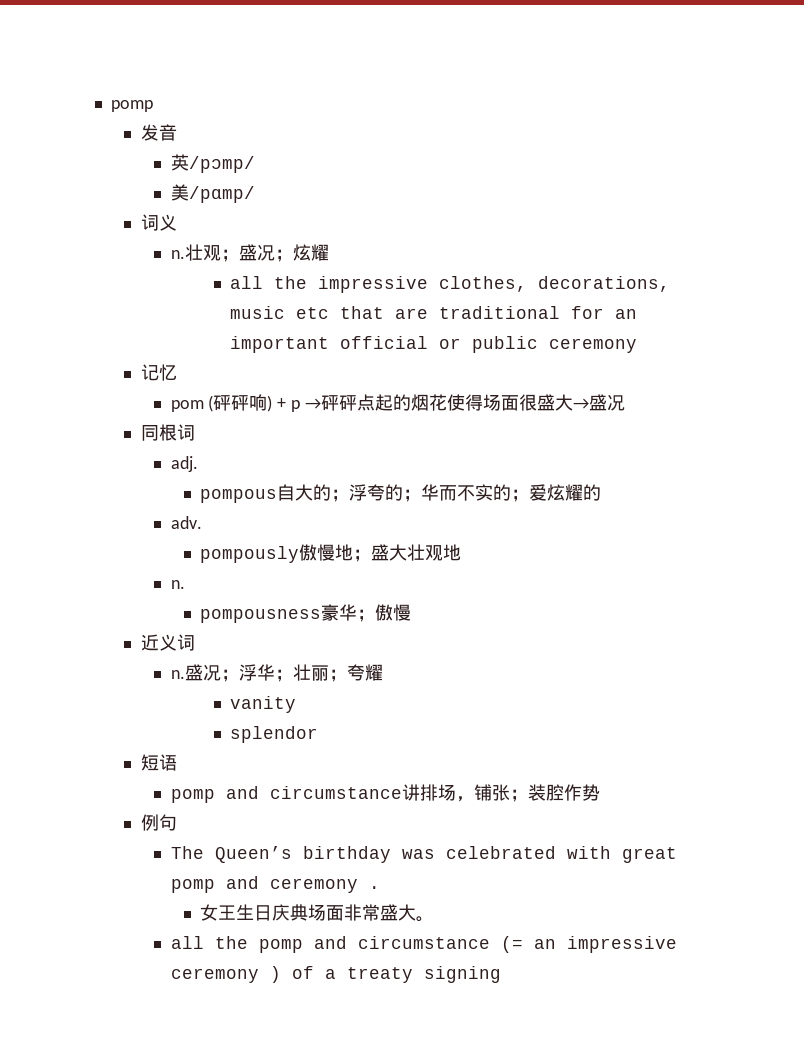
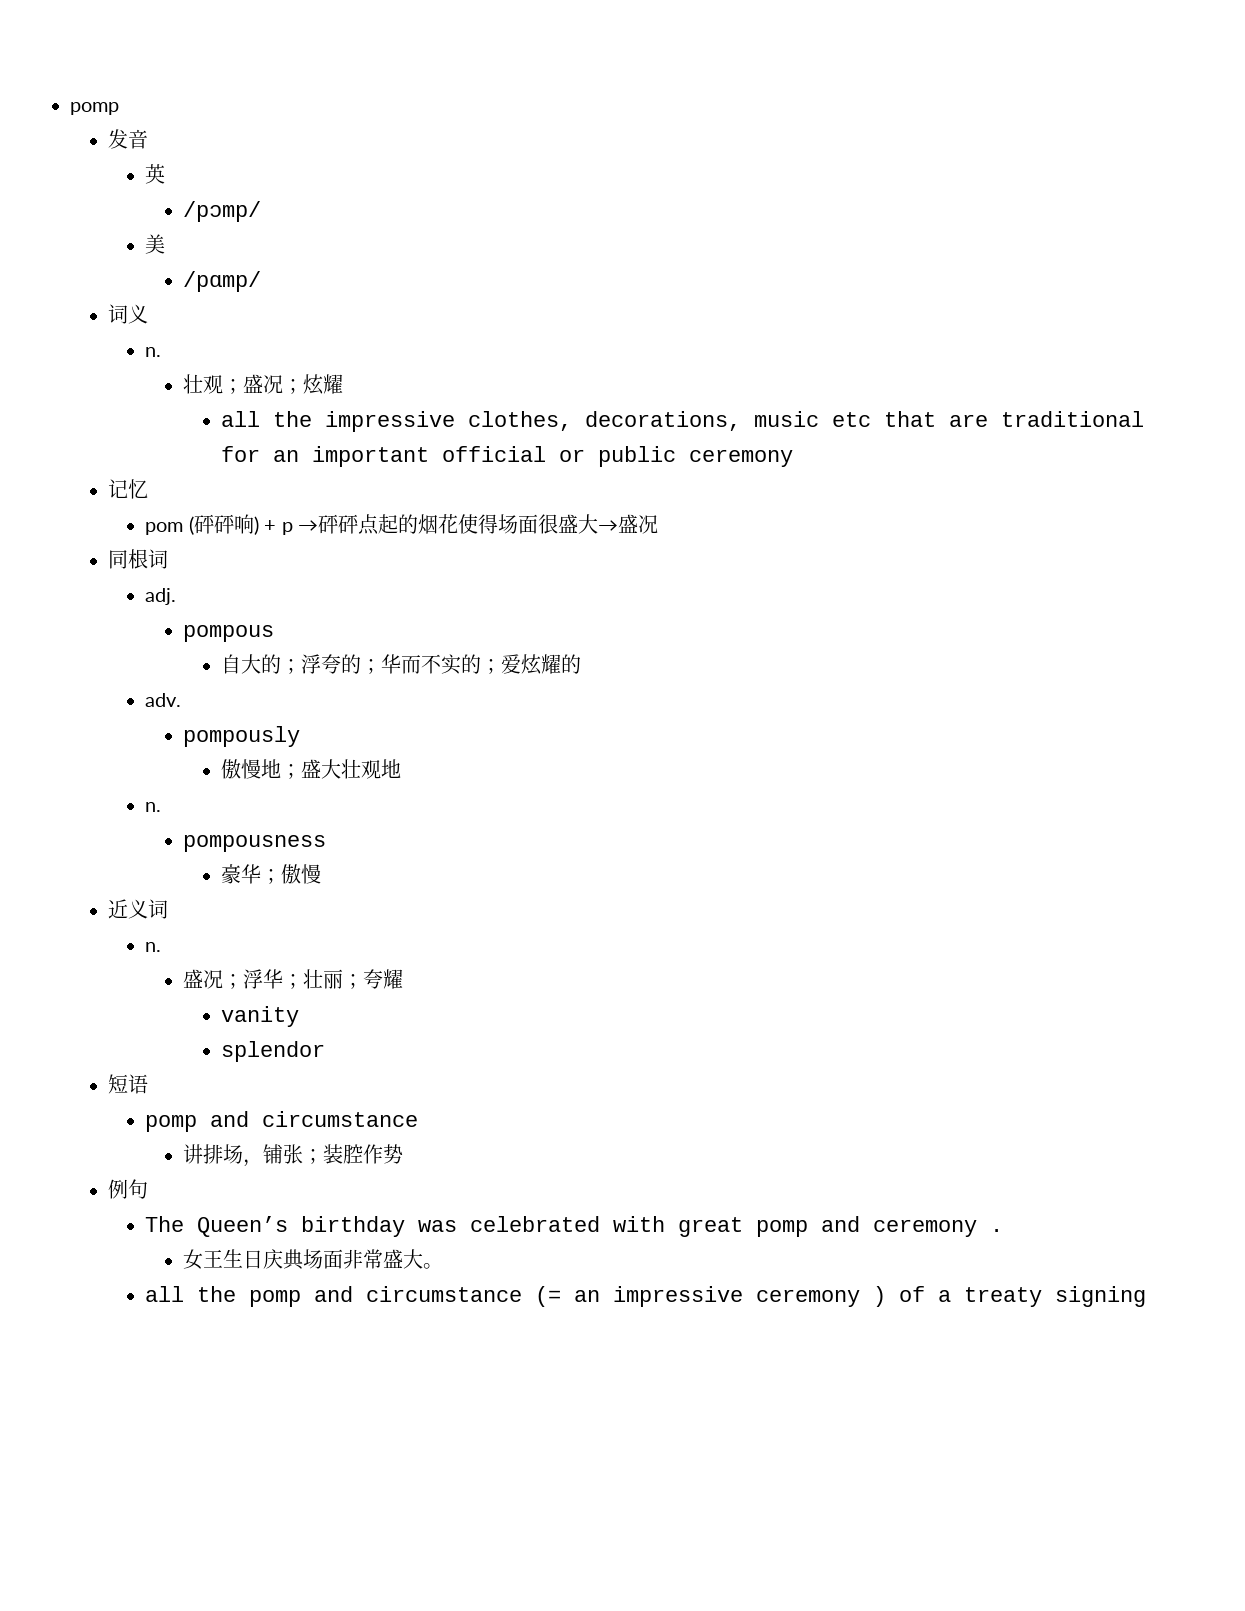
- 英/pɔmp/
+ 英
+ /pɔmp/
- 美/pɑmp/
+ 美
+ /pɑmp/
  词义
- n.壮观；盛况；炫耀
+ n.
+ 壮观；盛况；炫耀
- pompous自大的；浮夸的；华而不实的；爱炫耀的
+ pompous
+ 自大的；浮夸的；华而不实的；爱炫耀的
- pompously傲慢地；盛大壮观地
+ pompously
+ 傲慢地；盛大壮观地
- pompousness豪华；傲慢
+ pompousness
+ 豪华；傲慢
  近义词
- n.盛况；浮华；壮丽；夸耀
+ n.
+ 盛况；浮华；壮丽；夸耀
  短语
- pomp and circumstance讲排场，铺张；装腔作势
+ pomp and circumstance
+ 讲排场，铺张；装腔作势

